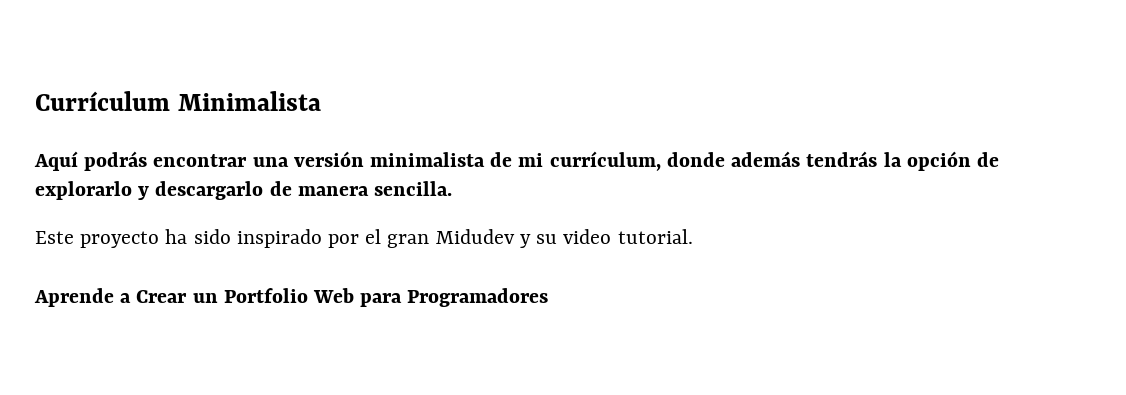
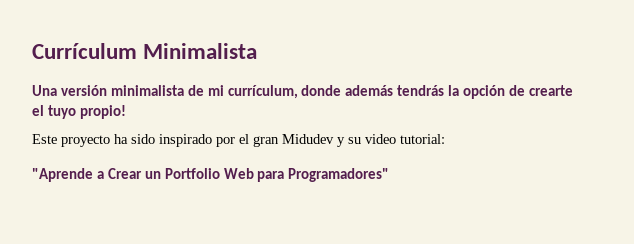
- Aquí podrás encontrar una versión minimalista de mi currículum, donde además tendrás la opción de explorarlo y descargarlo de manera sencilla.
+ Una versión minimalista de mi currículum, donde además tendrás la opción de crearte el tuyo propio!
- Este proyecto ha sido inspirado por el gran Midudev y su video tutorial.
- Aprende a Crear un Portfolio Web para Programadores
+ Este proyecto ha sido inspirado por el gran Midudev y su video tutorial:
+ "Aprende a Crear un Portfolio Web para Programadores"

